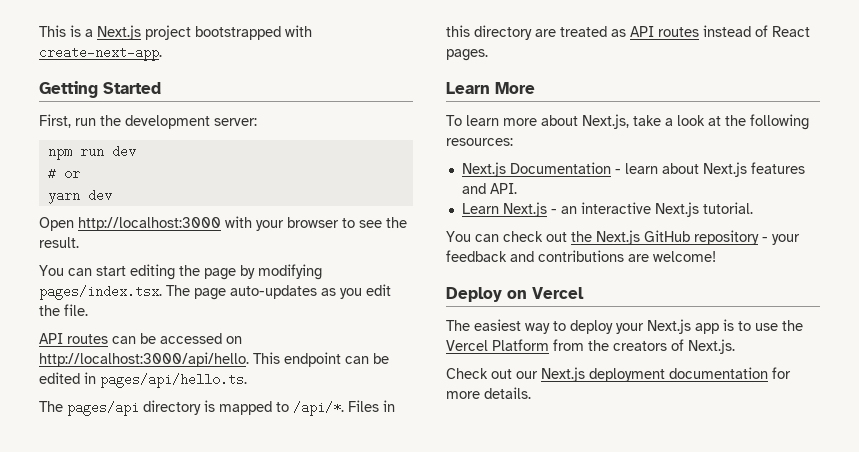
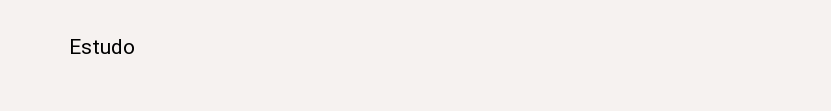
- This is a Next.js project bootstrapped with create-next-app.
- Getting Started
- First, run the development server:
- npm run dev
- # or
- yarn dev
- Open http://localhost:3000 with your browser to see the result.
- You can start editing the page by modifying pages/index.tsx. The page auto-updates as you edit the file.
- API routes can be accessed on http://localhost:3000/api/hello. This endpoint can be edited in pages/api/hello.ts.
- The pages/api directory is mapped to /api/*. Files in this directory are treated as API routes instead of React pages.
- Learn More
- To learn more about Next.js, take a look at the following resources:
- Next.js Documentation - learn about Next.js features and API.
- Learn Next.js - an interactive Next.js tutorial.
- You can check out the Next.js GitHub repository - your feedback and contributions are welcome!
- Deploy on Vercel
- The easiest way to deploy your Next.js app is to use the Vercel Platform from the creators of Next.js.
- Check out our Next.js deployment documentation for more details.
+ Estudo

